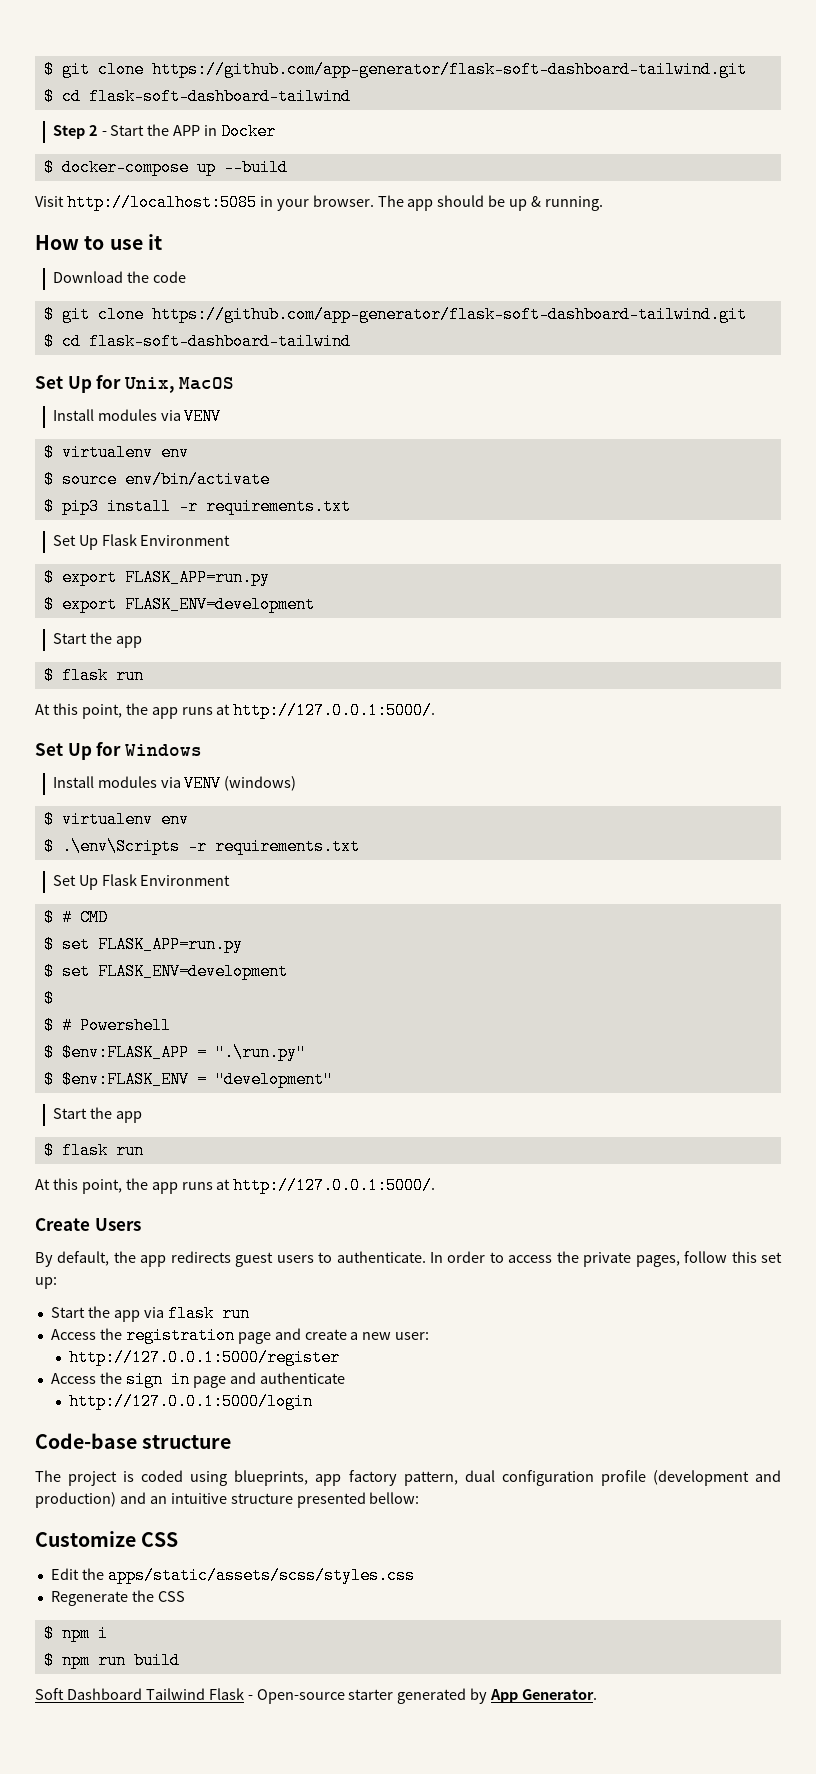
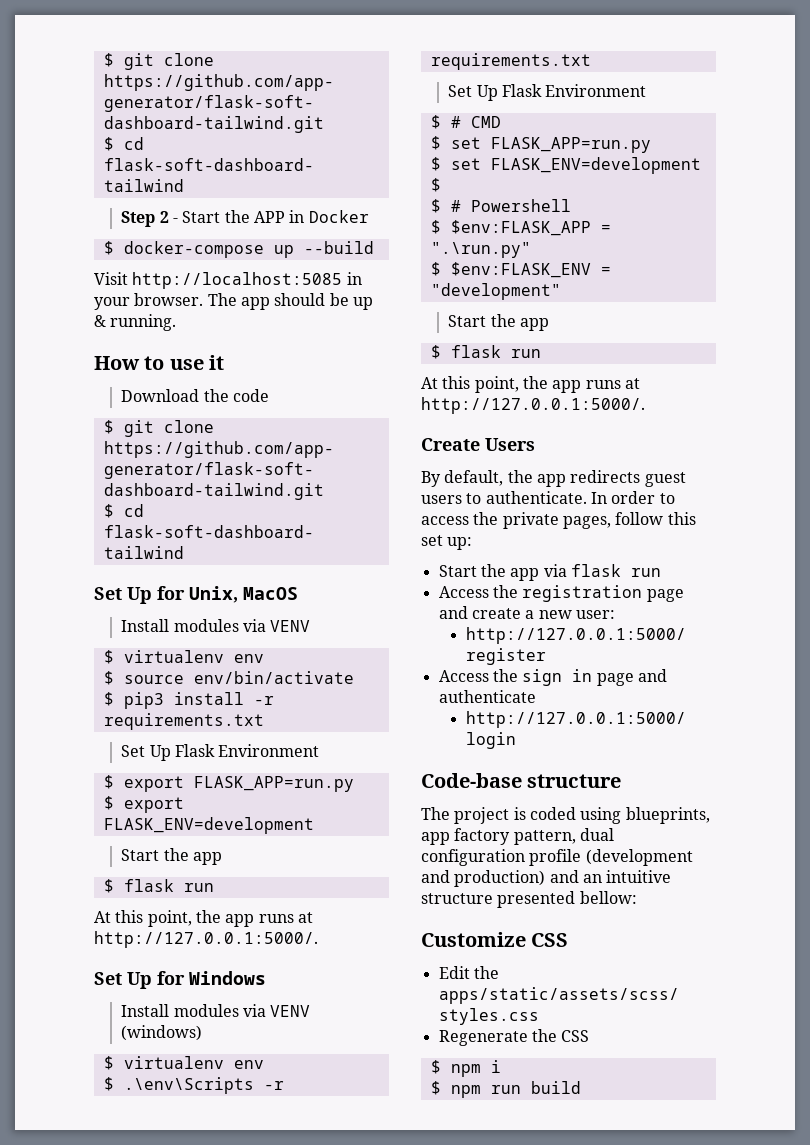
- Soft Dashboard Tailwind Flask - Open-source starter generated by App Generator.

